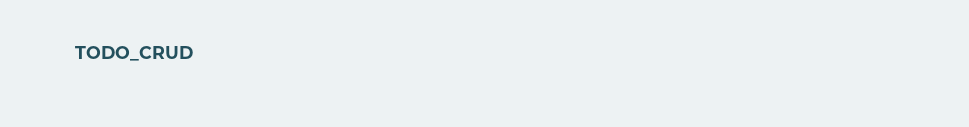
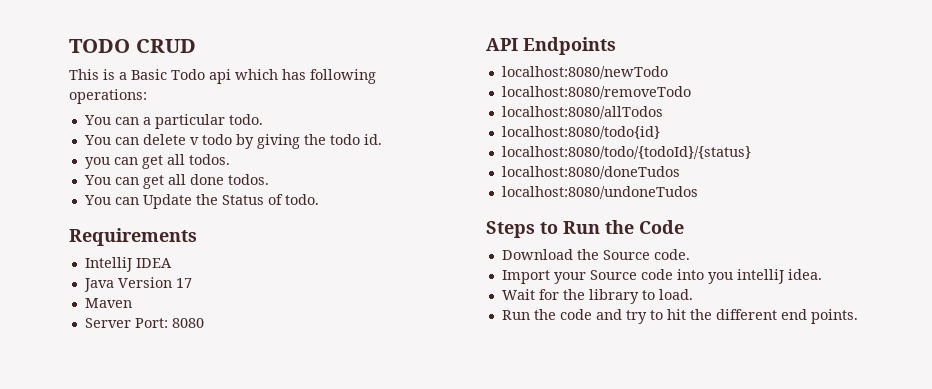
- TODO_CRUD
+ TODO CRUD
+ This is a Basic Todo api which has following operations:
+ You can a particular todo.
+ You can delete v todo by giving the todo id.
+ you can get all todos.
+ You can get all done todos.
+ You can Update the Status of todo.
+ Requirements
+ IntelliJ IDEA
+ Java Version 17
+ Maven
+ Server Port: 8080
+ API Endpoints
+ localhost:8080/newTodo
+ localhost:8080/removeTodo
+ localhost:8080/allTodos
+ localhost:8080/todo{id}
+ localhost:8080/todo/{todoId}/{status}
+ localhost:8080/doneTudos
+ localhost:8080/undoneTudos
+ Steps to Run the Code
+ Download the Source code.
+ Import your Source code into you intelliJ idea.
+ Wait for the library to load.
+ Run the code and try to hit the different end points.

